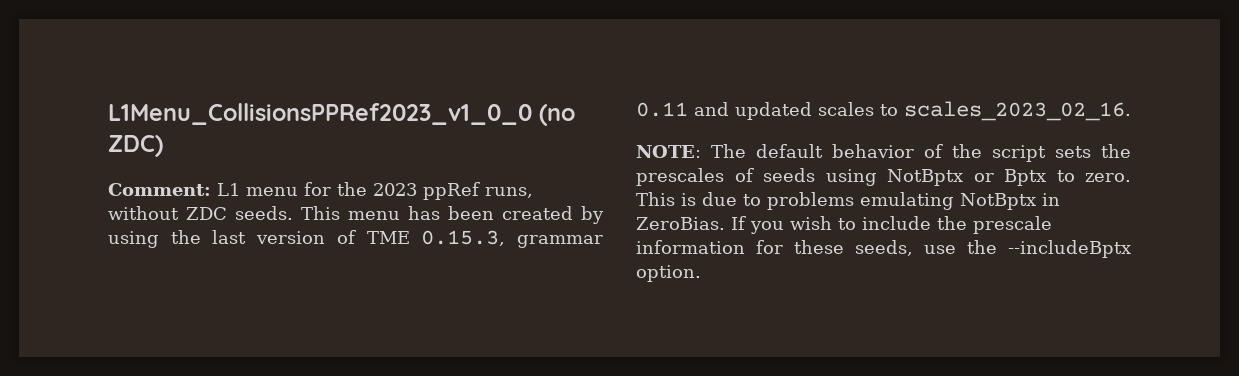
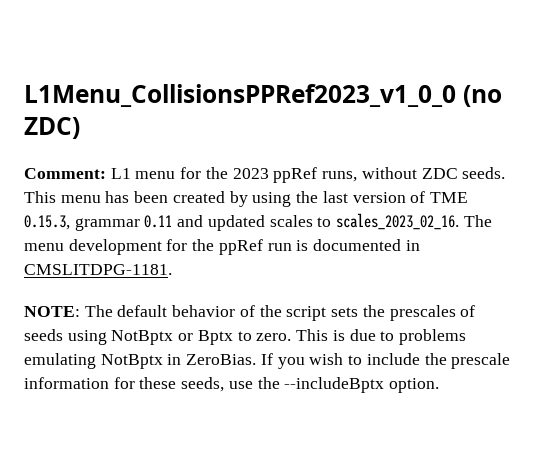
+ The menu development for the ppRef run is documented in CMSLITDPG-1181.

